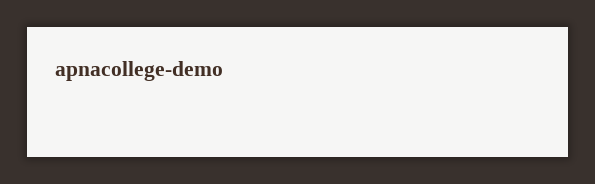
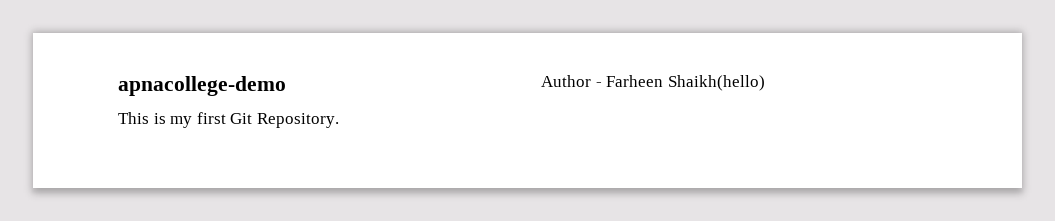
+ This is my first Git Repository.
+ Author - Farheen Shaikh(hello)

